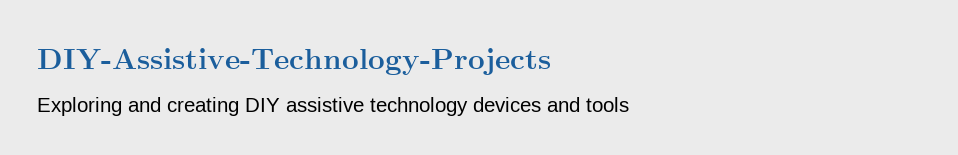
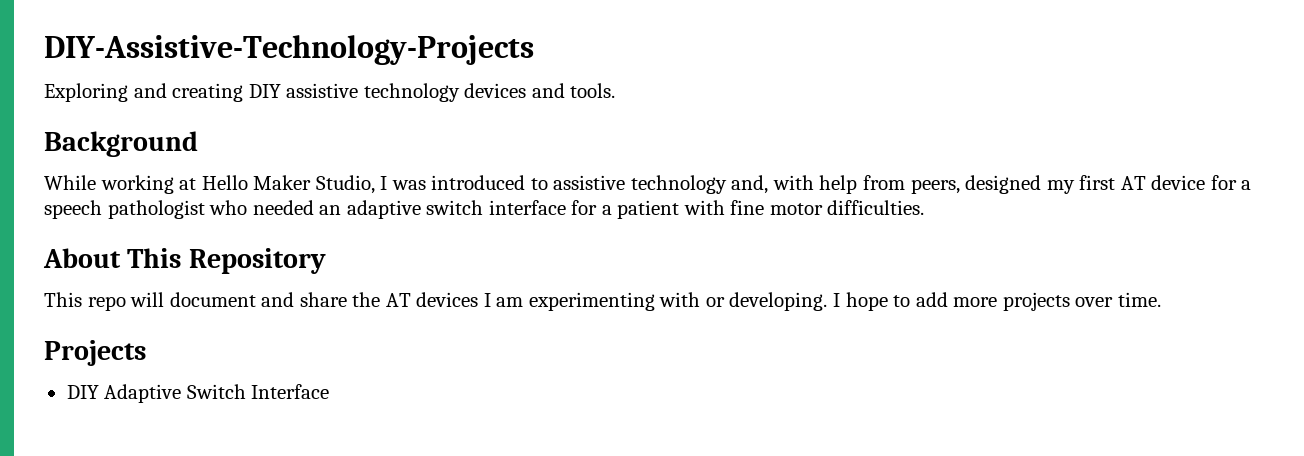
- Exploring and creating DIY assistive technology devices and tools
+ Exploring and creating DIY assistive technology devices and tools.
+ Background
+ While working at Hello Maker Studio, I was introduced to assistive technology and, with help from peers, designed my first AT device for a speech pathologist who needed an adaptive switch interface for a patient with fine motor difficulties.
+ About This Repository
+ This repo will document and share the AT devices I am experimenting with or developing. I hope to add more projects over time.
+ Projects
+ DIY Adaptive Switch Interface

